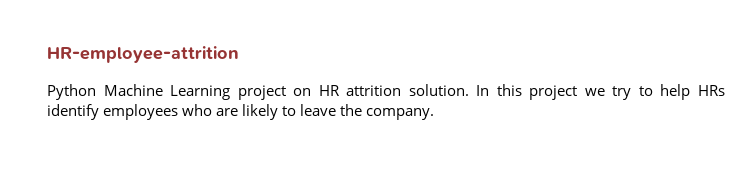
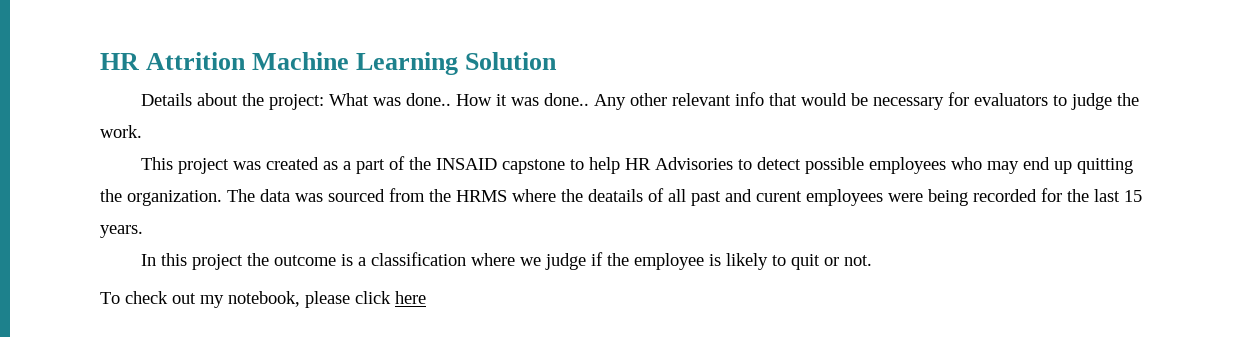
- HR-employee-attrition
- Python Machine Learning project on HR attrition solution. In this project we try to help HRs identify employees who are likely to leave the company.
+ HR Attrition Machine Learning Solution
+ Details about the project: What was done.. How it was done.. Any other relevant info that would be necessary for evaluators to judge the work.
+ This project was created as a part of the INSAID capstone to help HR Advisories to detect possible employees who may end up quitting the organization. The data was sourced from the HRMS where the deatails of all past and curent employees were being recorded for the last 15 years.
+ In this project the outcome is a classification where we judge if the employee is likely to quit or not.
+ To check out my notebook, please click here

